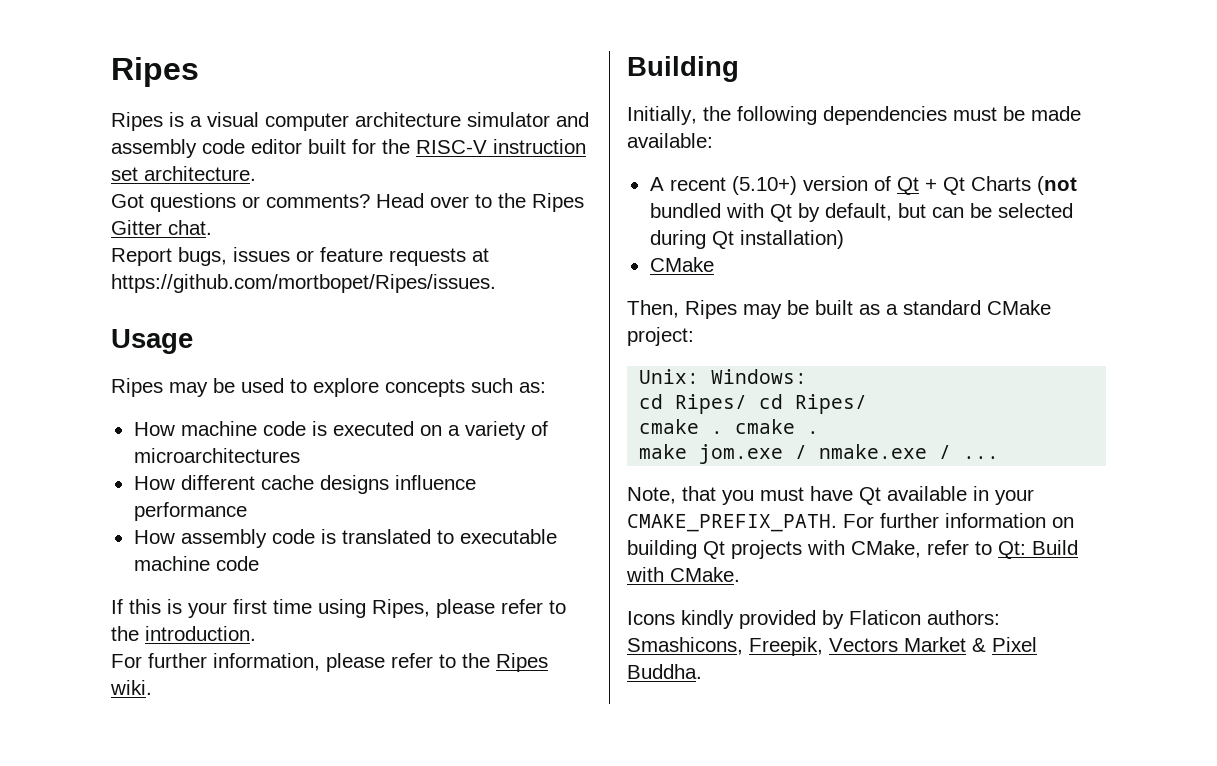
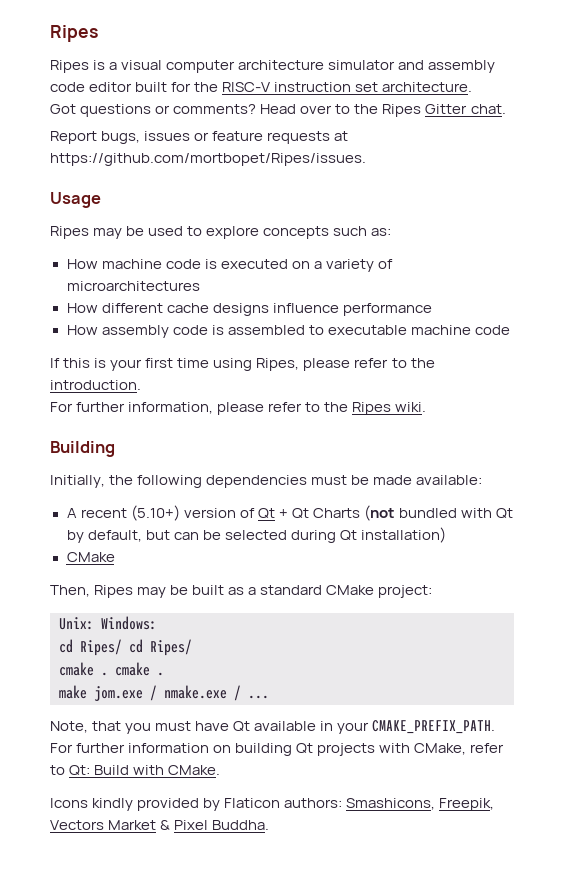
- How assembly code is translated to executable machine code
+ How assembly code is assembled to executable machine code

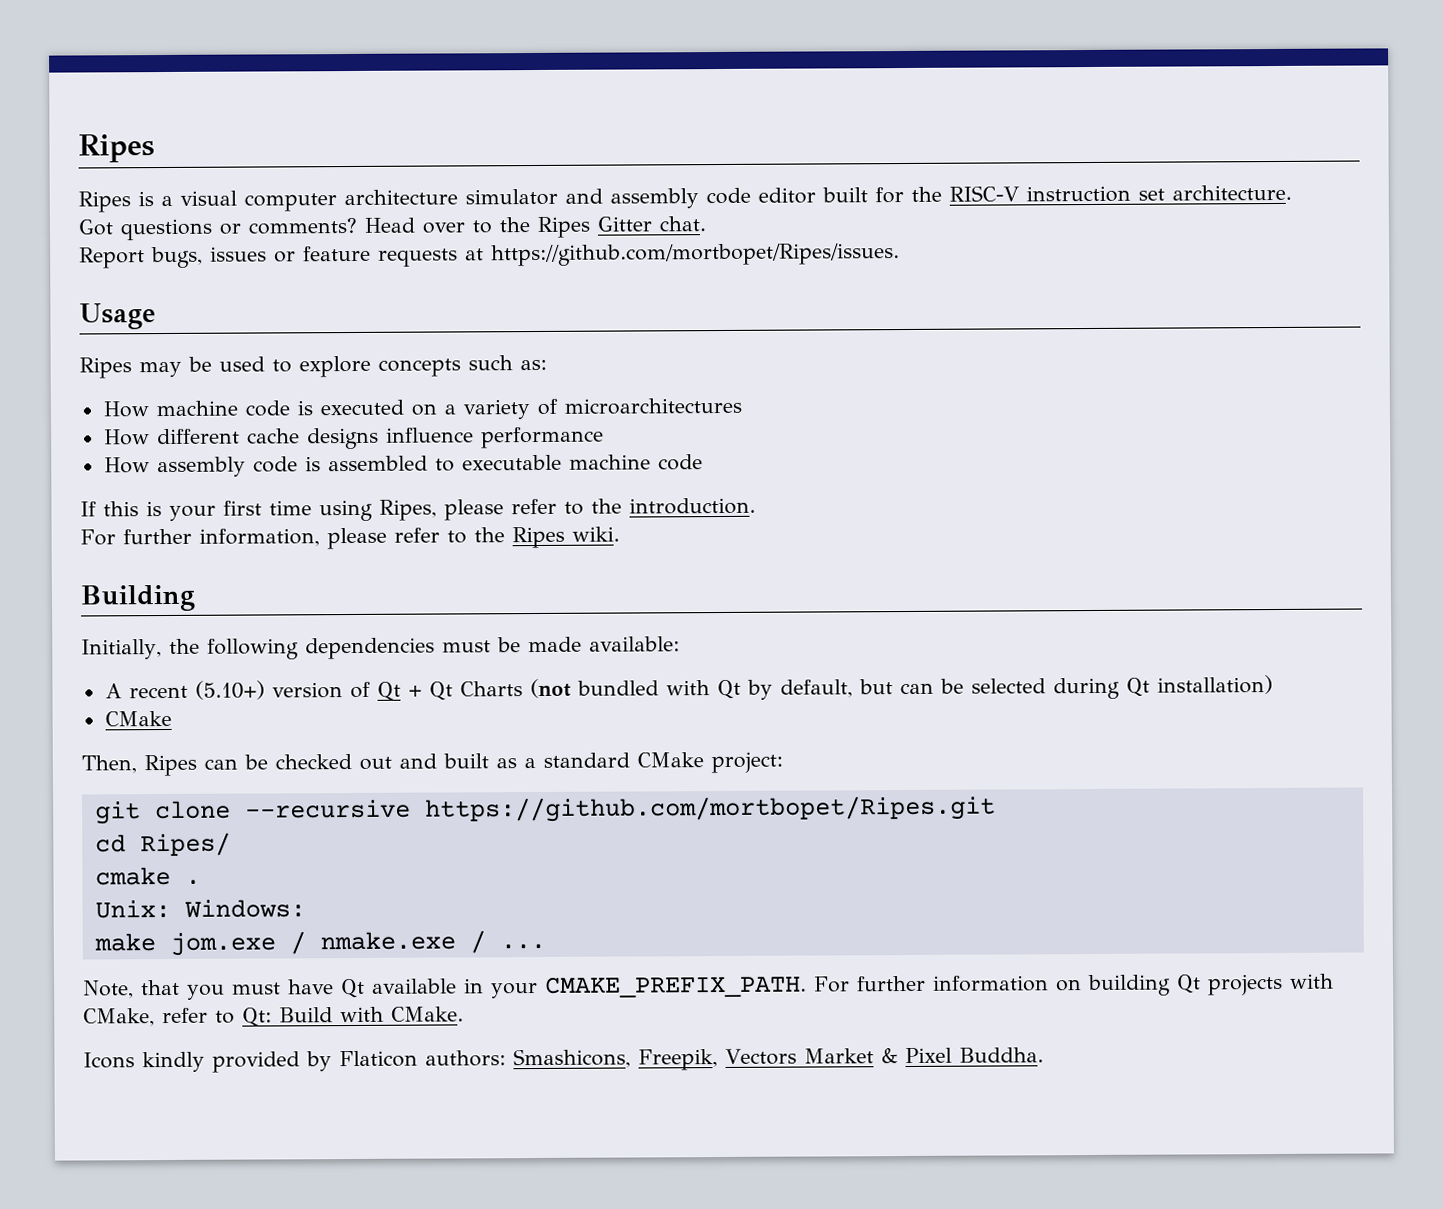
- Then, Ripes may be built as a standard CMake project:
+ Then, Ripes can be checked out and built as a standard CMake project:
+ git clone --recursive https://github.com/mortbopet/Ripes.git
+ cd Ripes/
+ cmake .
  Unix: Windows:
- cd Ripes/ cd Ripes/
- cmake . cmake .

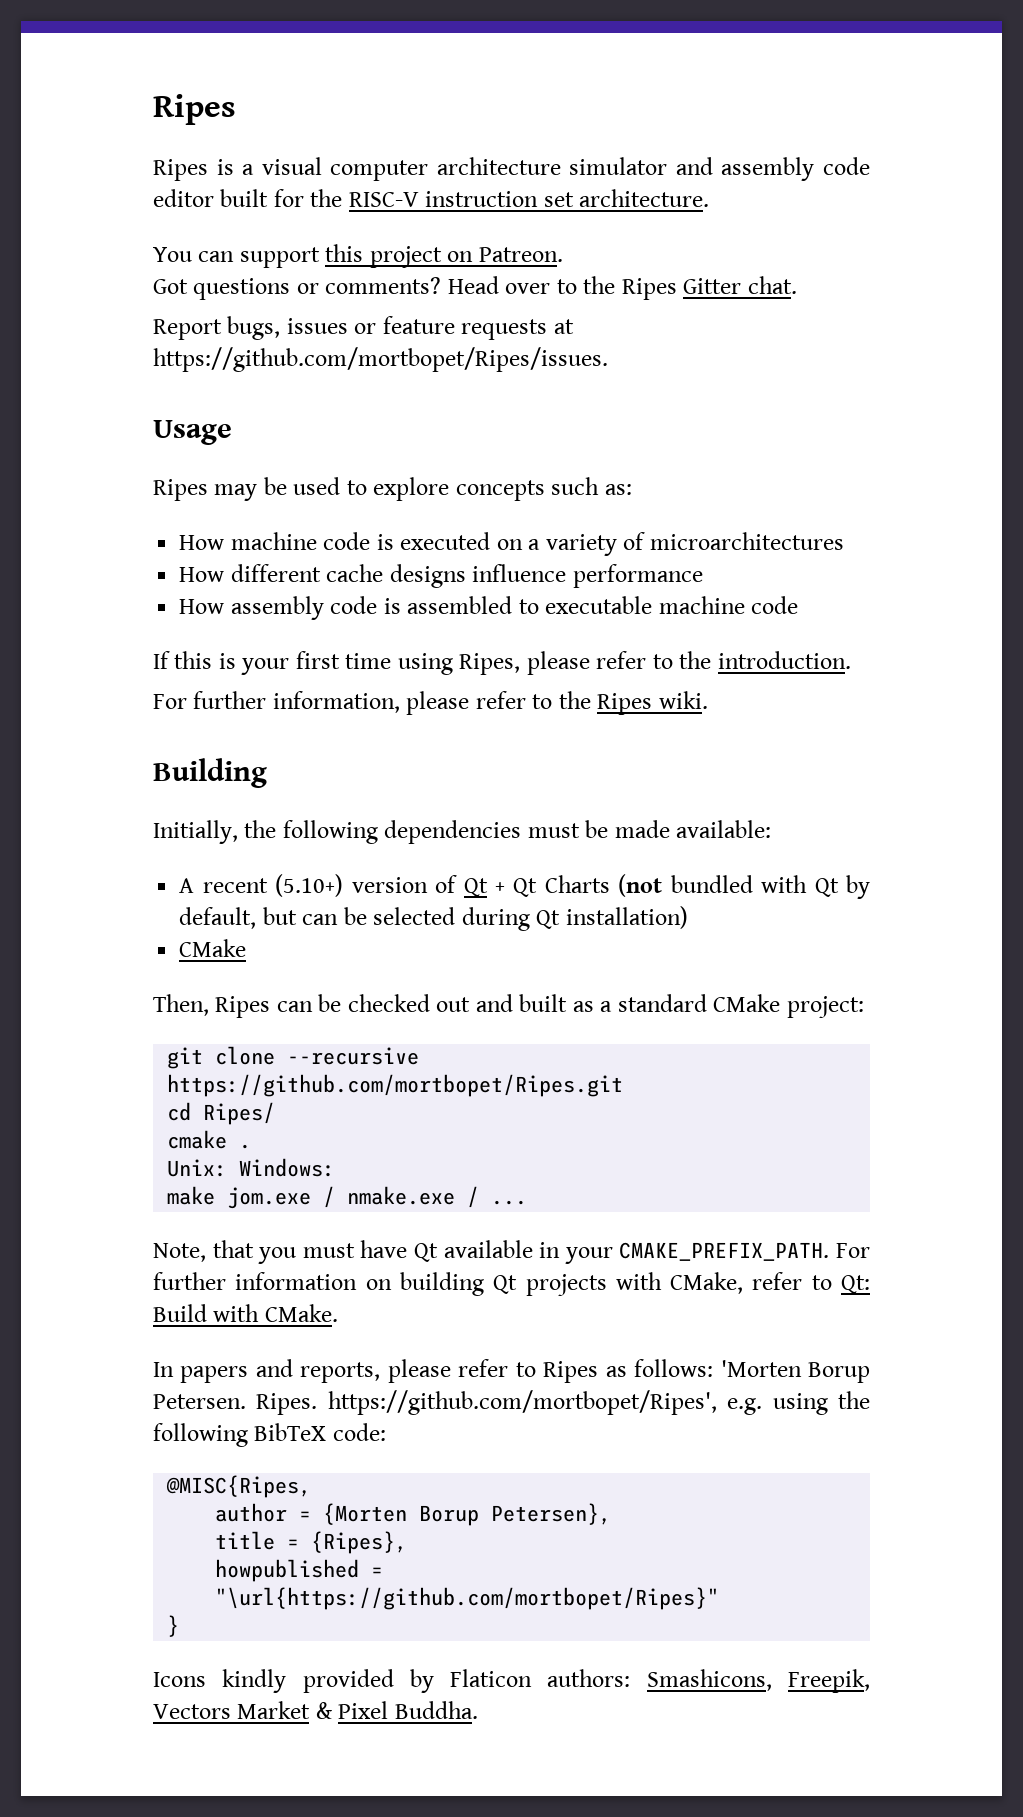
+ You can support this project on Patreon.
+ In papers and reports, please refer to Ripes as follows: 'Morten Borup Petersen. Ripes. https://github.com/mortbopet/Ripes', e.g. using the following BibTeX code:
+ @MISC{Ripes,
+ author = {Morten Borup Petersen},
+ title = {Ripes},
+ howpublished = "\url{https://github.com/mortbopet/Ripes}"
+ }

